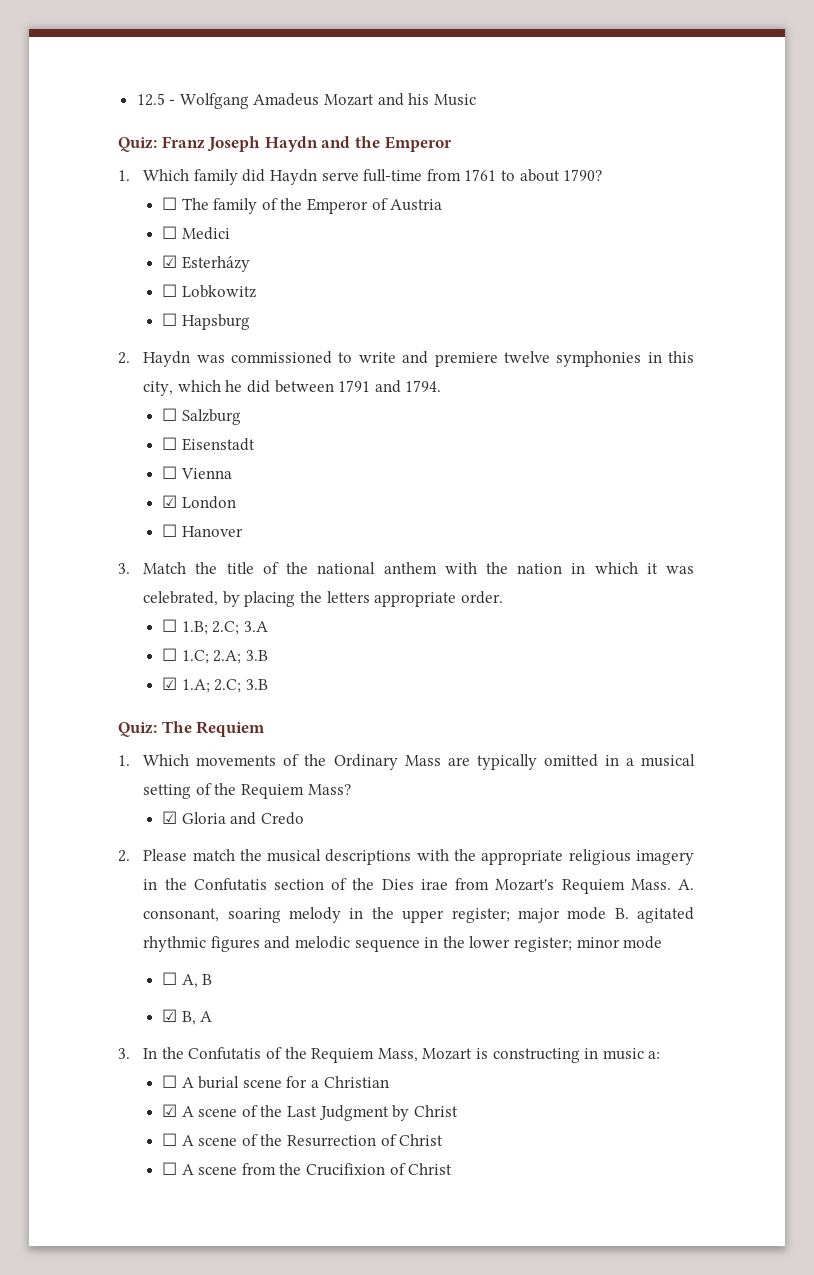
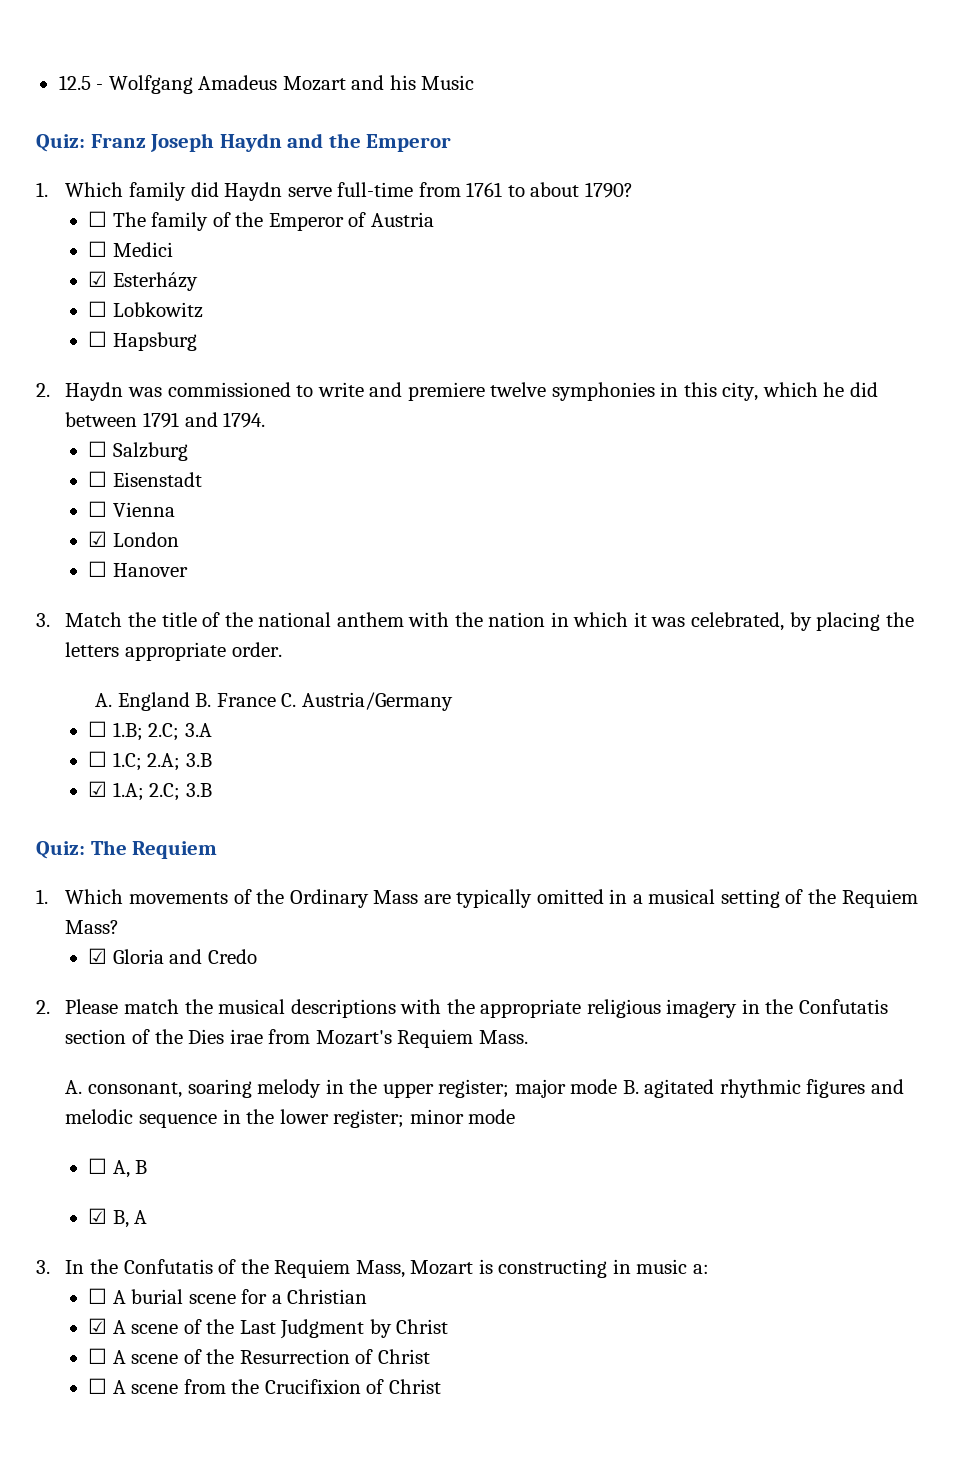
+ A. England B. France C. Austria/Germany
- 2. Please match the musical descriptions with the appropriate religious imagery in the Confutatis section of the Dies irae from Mozart's Requiem Mass. A. consonant, soaring melody in the upper register; major mode B. agitated rhythmic figures and melodic sequence in the lower register; minor mode
+ 2. Please match the musical descriptions with the appropriate religious imagery in the Confutatis section of the Dies irae from Mozart's Requiem Mass.
+ A. consonant, soaring melody in the upper register; major mode B. agitated rhythmic figures and melodic sequence in the lower register; minor mode

